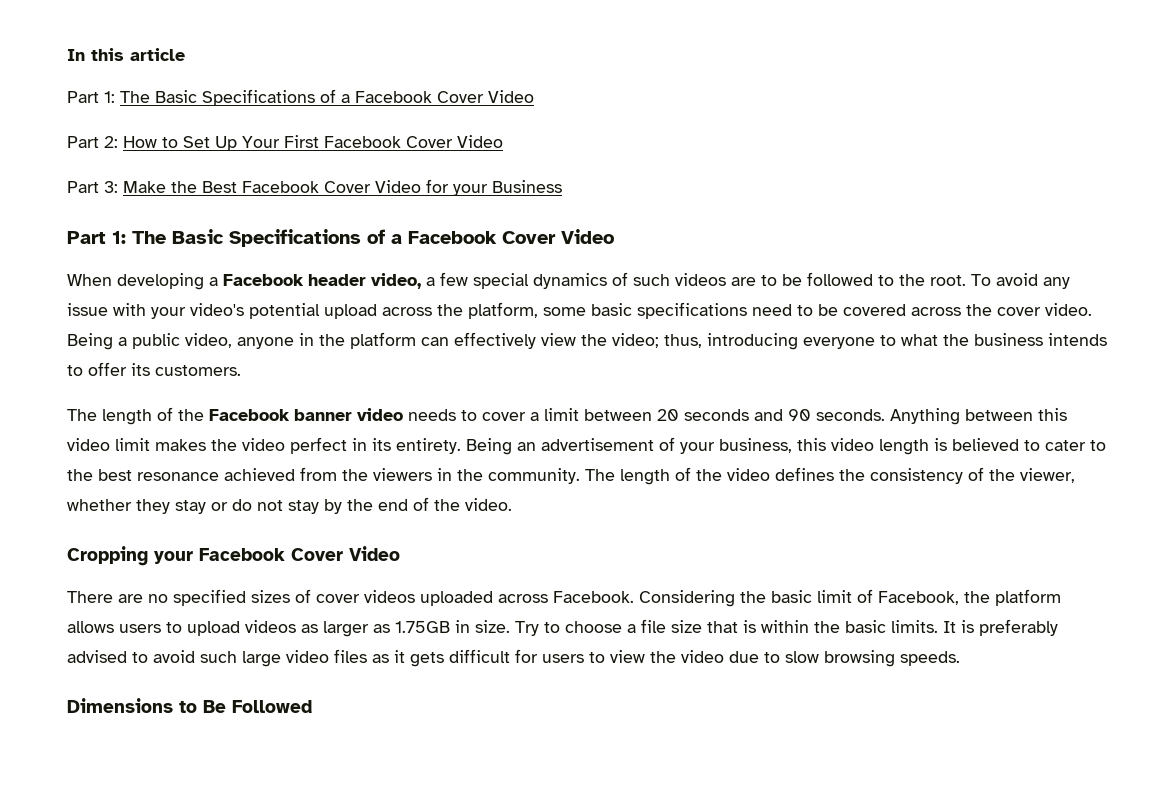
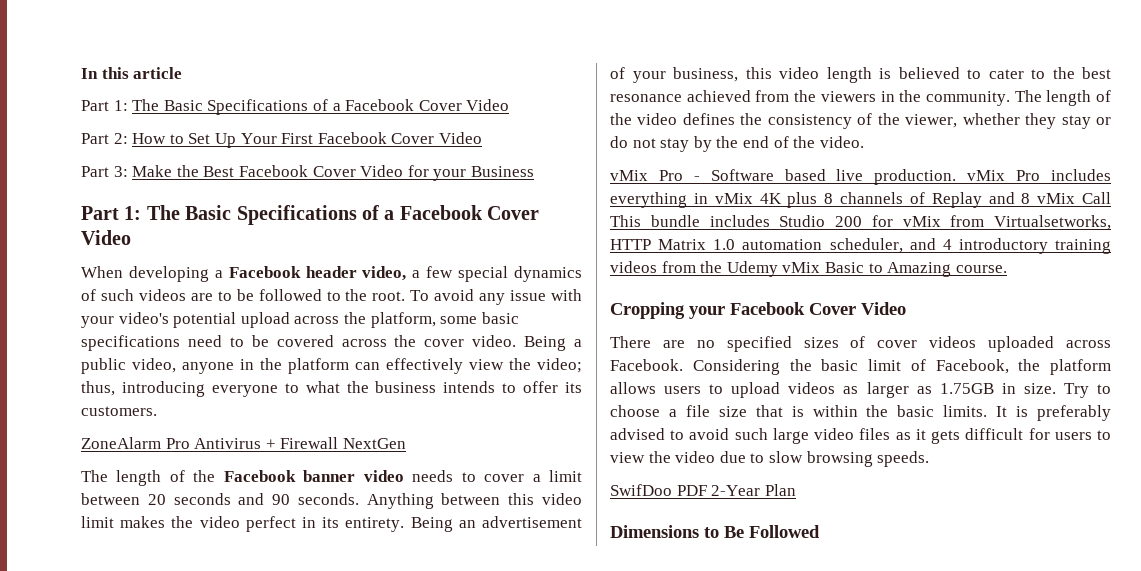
+ ZoneAlarm Pro Antivirus + Firewall NextGen
+ vMix Pro - Software based live production. vMix Pro includes everything in vMix 4K plus 8 channels of Replay and 8 vMix Call This bundle includes Studio 200 for vMix from Virtualsetworks, HTTP Matrix 1.0 automation scheduler, and 4 introductory training videos from the Udemy vMix Basic to Amazing course.
+ SwifDoo PDF 2-Year Plan

